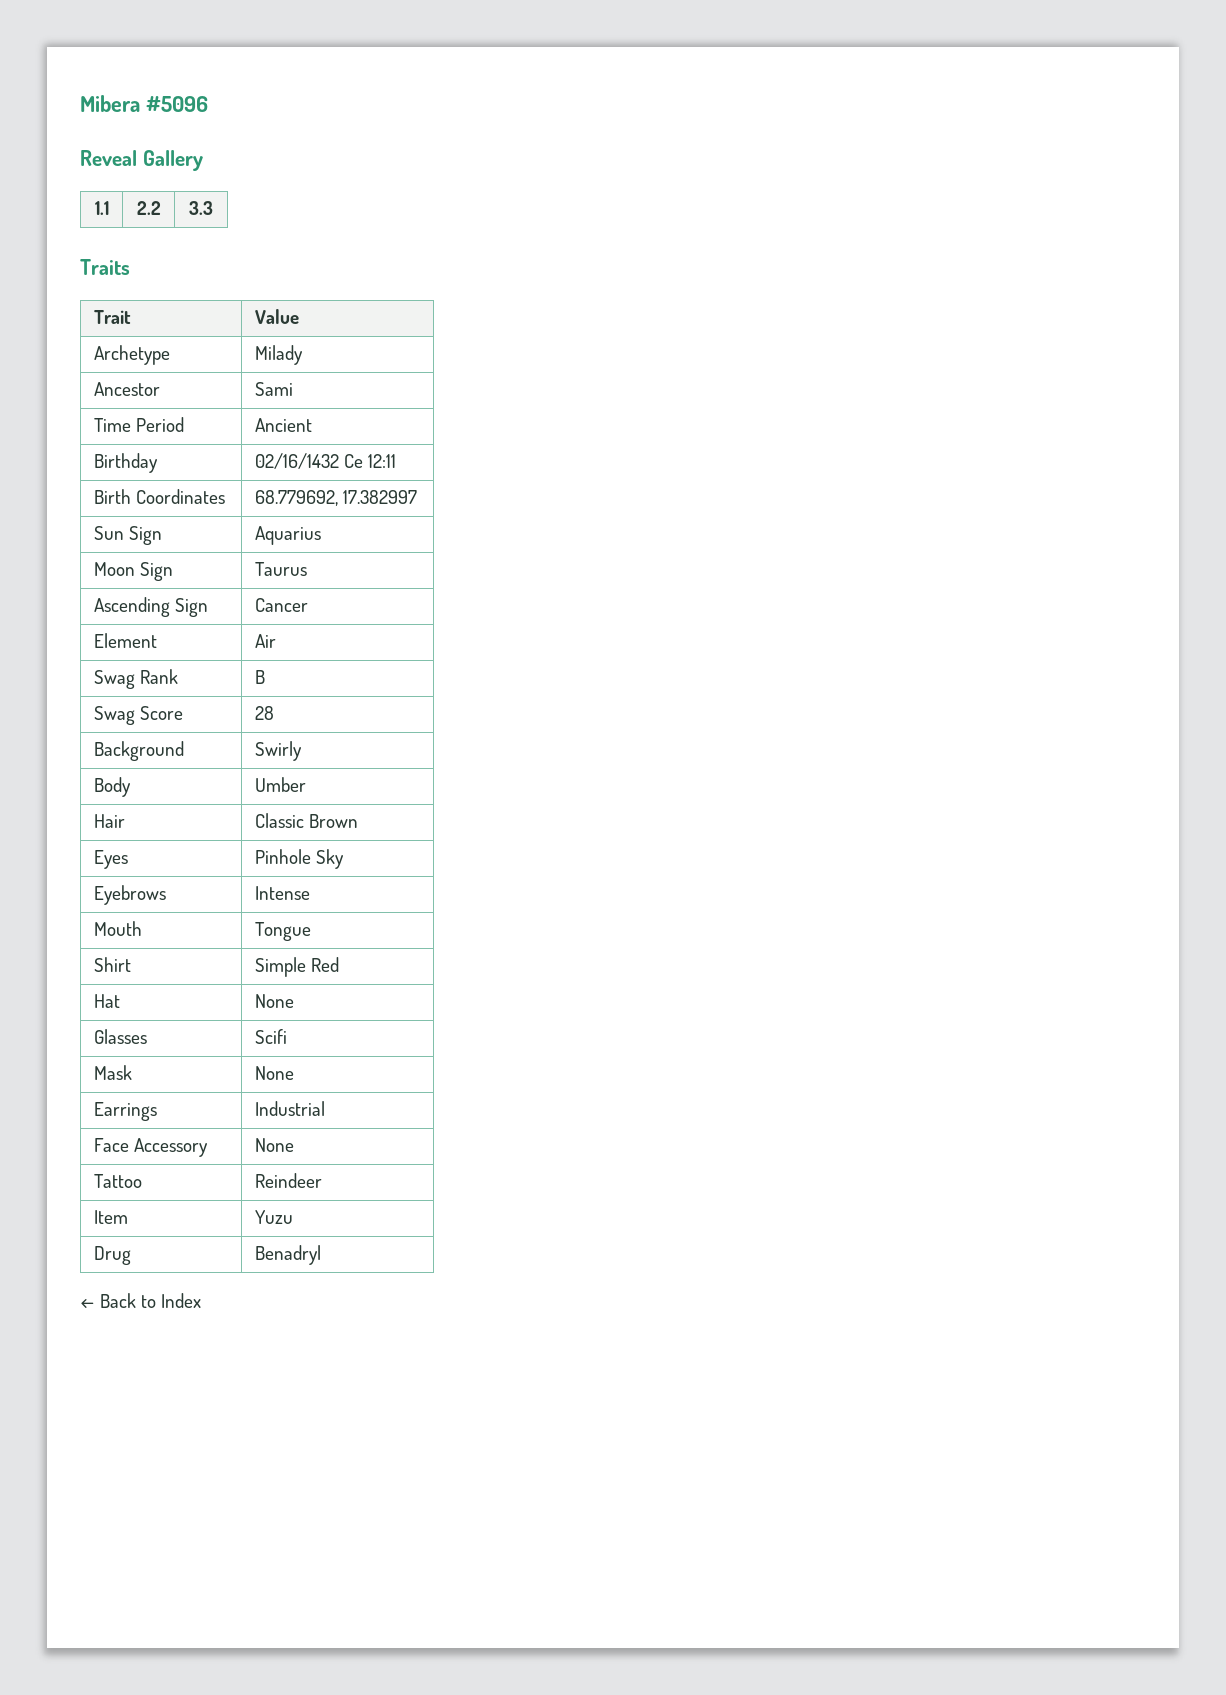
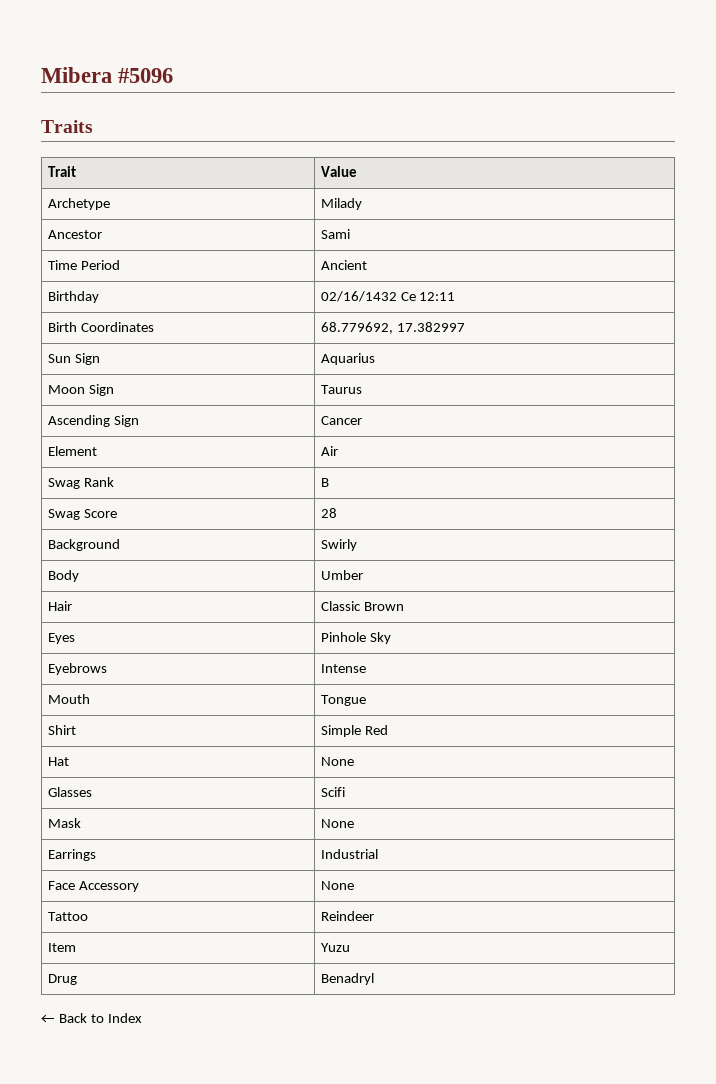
- Reveal Gallery
- 1.1 | 2.2 | 3.3

